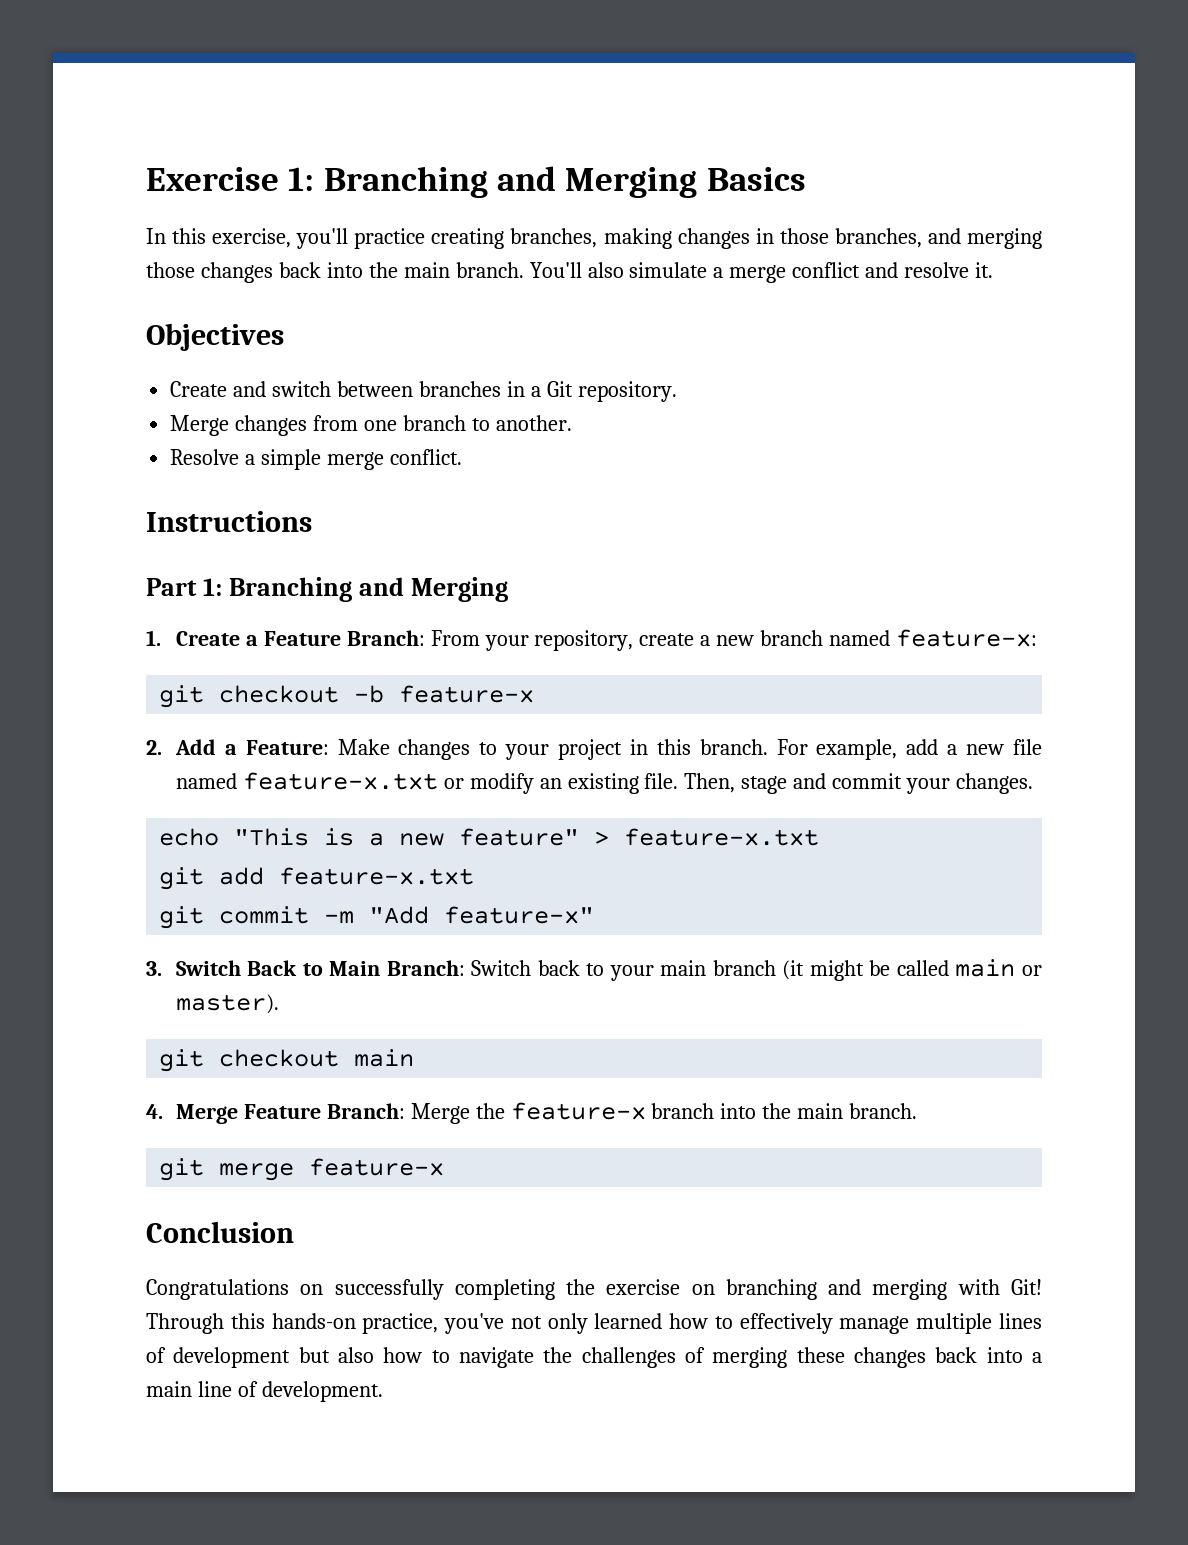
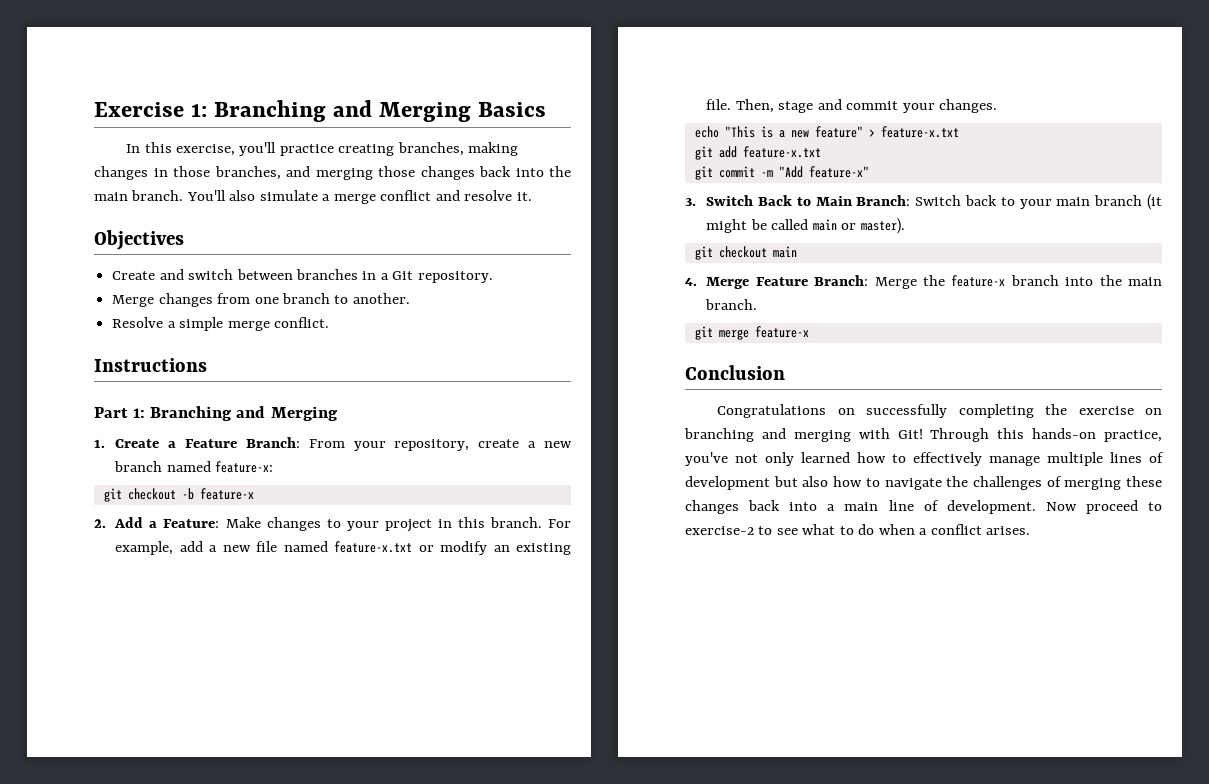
+ Now proceed to exercise-2 to see what to do when a conflict arises.

